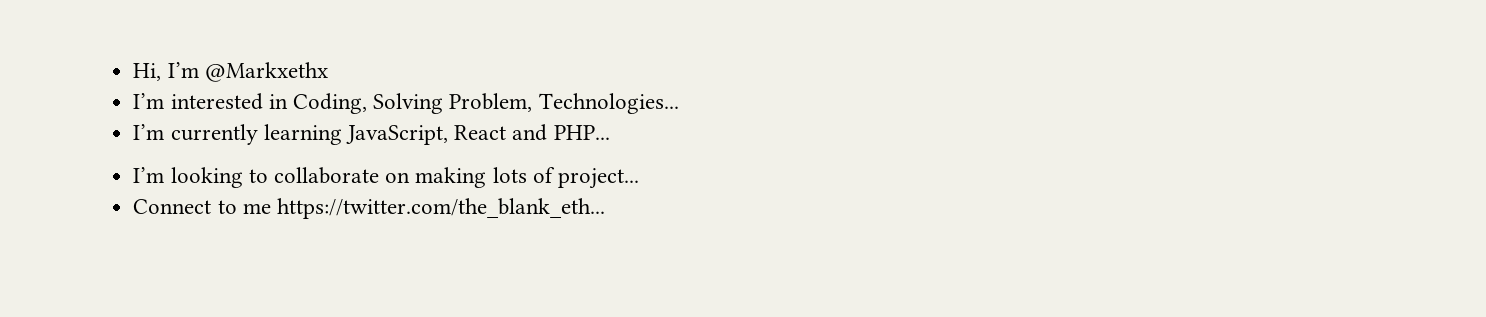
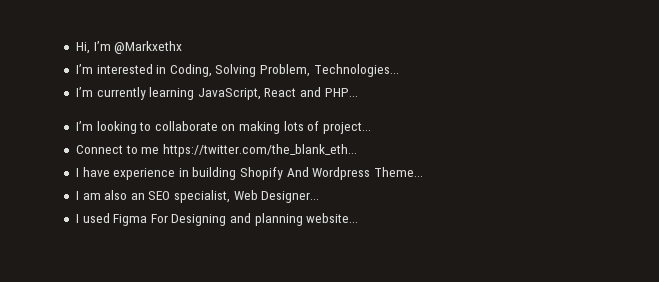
+ I have experience in building Shopify And Wordpress Theme...
+ I am also an SEO specialist, Web Designer...
+ I used Figma For Designing and planning website...

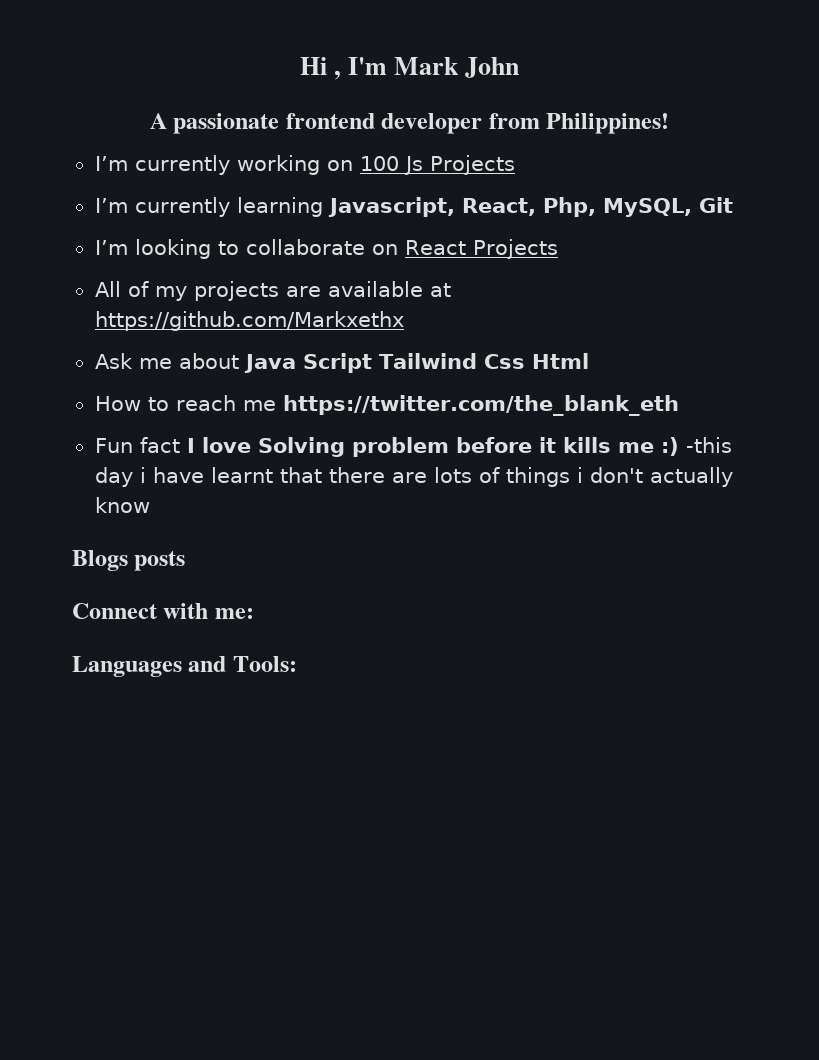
- Hi, I’m @Markxethx
- I’m interested in Coding, Solving Problem, Technologies...
- I’m currently learning JavaScript, React and PHP...
+ Hi , I'm Mark John
+ A passionate frontend developer from Philippines!
+ I’m currently working on 100 Js Projects
+ I’m currently learning Javascript, React, Php, MySQL, Git
- I’m looking to collaborate on making lots of project...
- Connect to me https://twitter.com/the_blank_eth...
- I have experience in building Shopify And Wordpress Theme...
- I am also an SEO specialist, Web Designer...
- I used Figma For Designing and planning website...
+ I’m looking to collaborate on React Projects
+ All of my projects are available at https://github.com/Markxethx
+ Ask me about Java Script Tailwind Css Html
+ How to reach me https://twitter.com/the_blank_eth
+ Fun fact I love Solving problem before it kills me :) -this day i have learnt that there are lots of things i don't actually know
+ Blogs posts
+ Connect with me:
+ Languages and Tools:

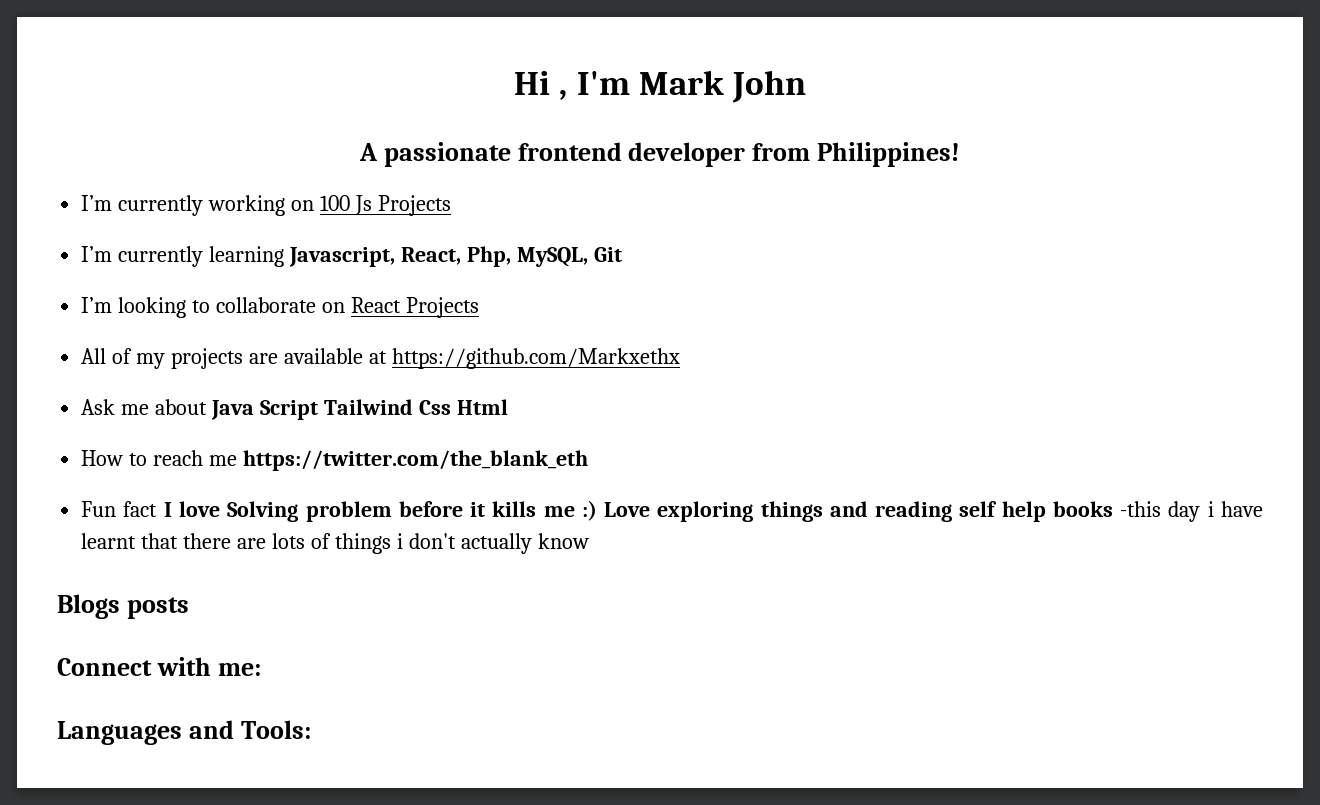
- Fun fact I love Solving problem before it kills me :) -this day i have learnt that there are lots of things i don't actually know
+ Fun fact I love Solving problem before it kills me :) Love exploring things and reading self help books -this day i have learnt that there are lots of things i don't actually know

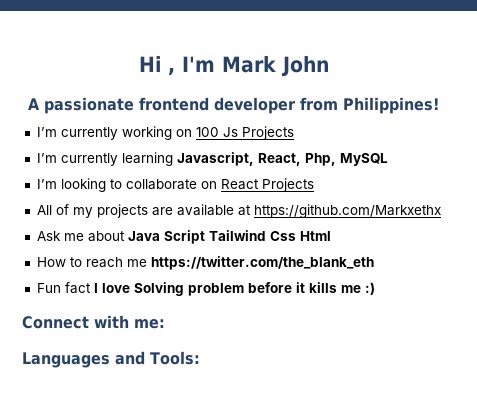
- I’m currently learning Javascript, React, Php, MySQL, Git
+ I’m currently learning Javascript, React, Php, MySQL
- Fun fact I love Solving problem before it kills me :) Love exploring things and reading self help books -this day i have learnt that there are lots of things i don't actually know
- Blogs posts
+ Fun fact I love Solving problem before it kills me :)

